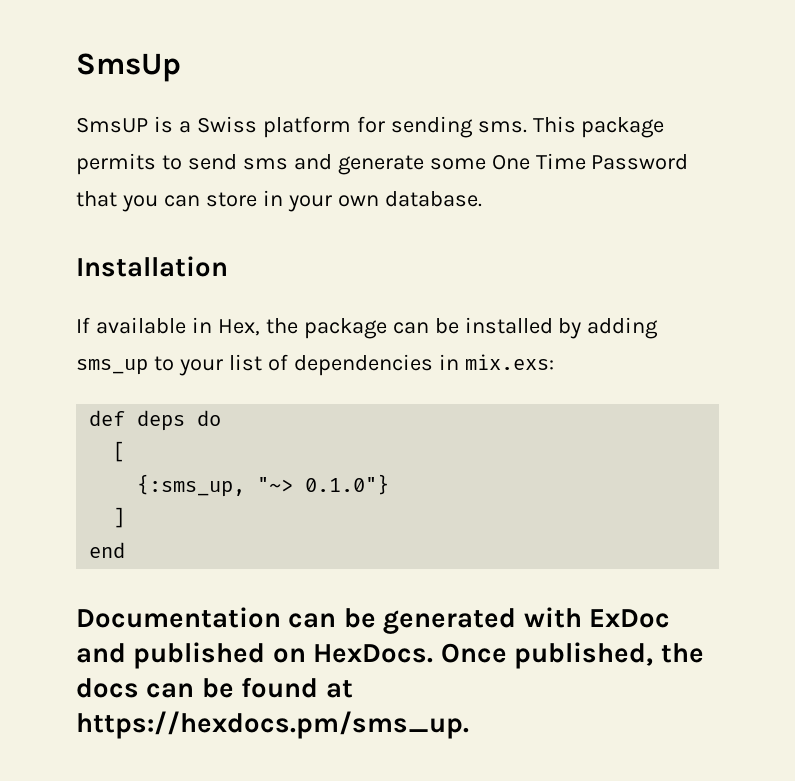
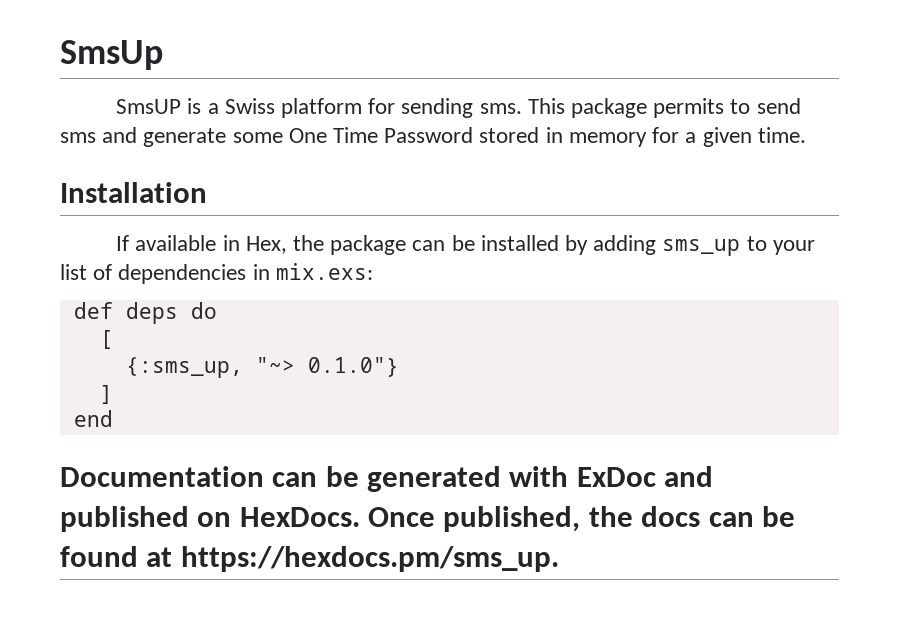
- This package permits to send sms and generate some One Time Password that you can store in your own database.
+ This package permits to send sms and generate some One Time Password stored in memory for a given time.

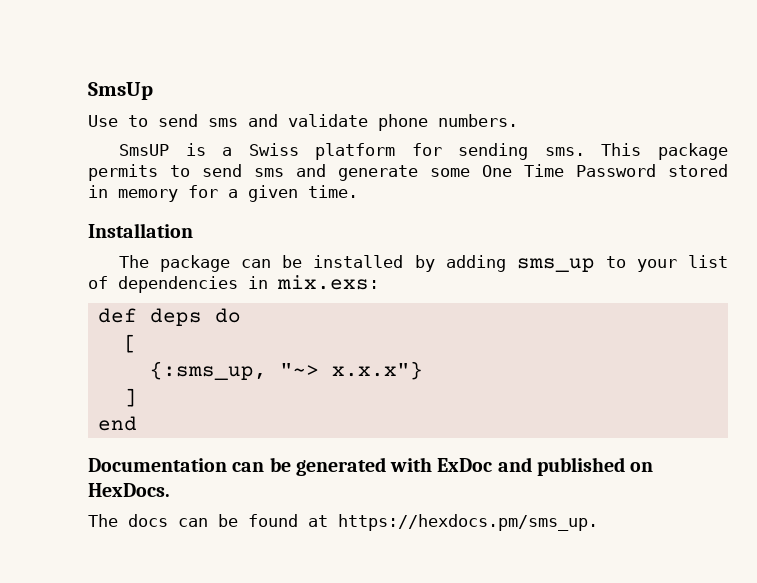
+ Use to send sms and validate phone numbers.
- If available in Hex, the package can be installed by adding sms_up to your list of dependencies in mix.exs:
+ The package can be installed by adding sms_up to your list of dependencies in mix.exs:
- {:sms_up, "~> 0.1.0"}
+ {:sms_up, "~> x.x.x"}
- Documentation can be generated with ExDoc and published on HexDocs. Once published, the docs can be found at https://hexdocs.pm/sms_up.
+ Documentation can be generated with ExDoc and published on HexDocs.
+ The docs can be found at https://hexdocs.pm/sms_up.

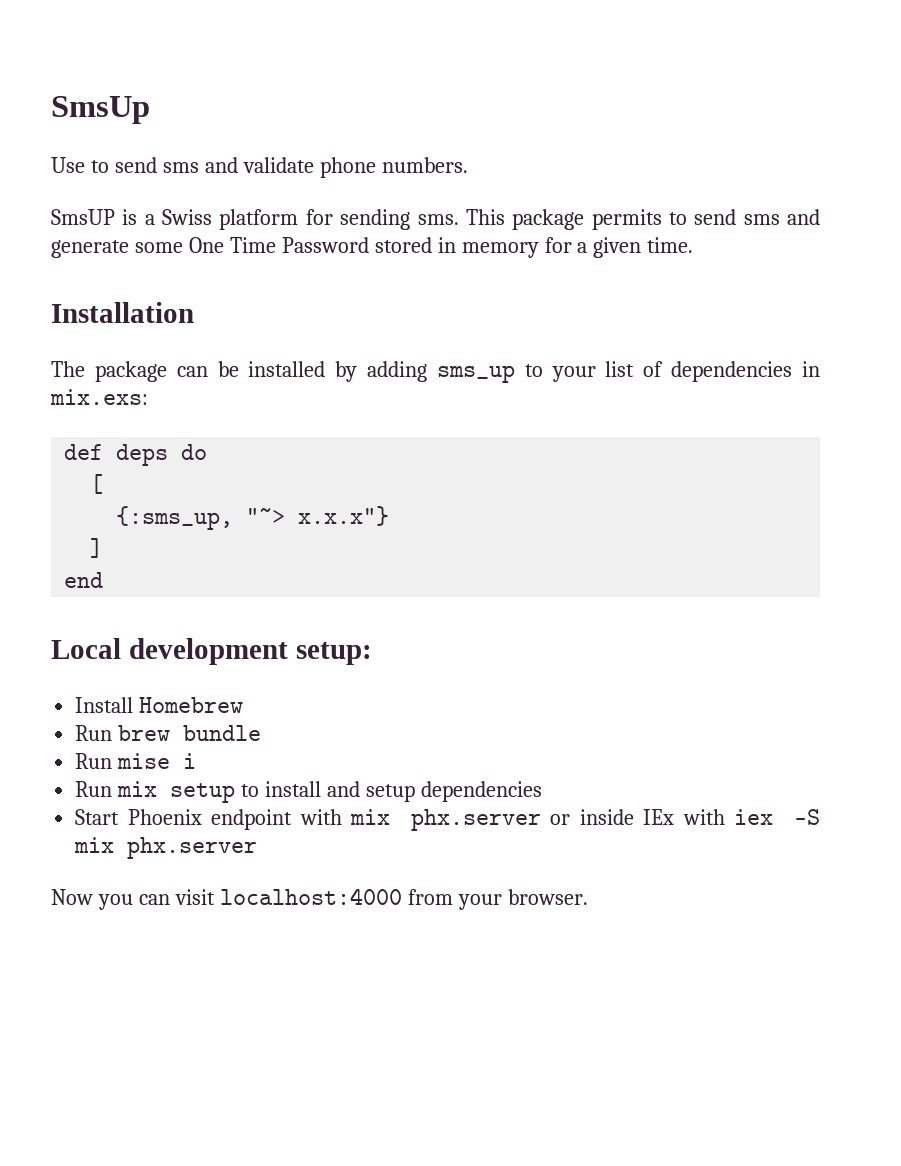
- Documentation can be generated with ExDoc and published on HexDocs.
- The docs can be found at https://hexdocs.pm/sms_up.
+ Local development setup:
+ Install Homebrew
+ Run brew bundle
+ Run mise i
+ Run mix setup to install and setup dependencies
+ Start Phoenix endpoint with mix phx.server or inside IEx with iex -S mix phx.server
+ Now you can visit localhost:4000 from your browser.

